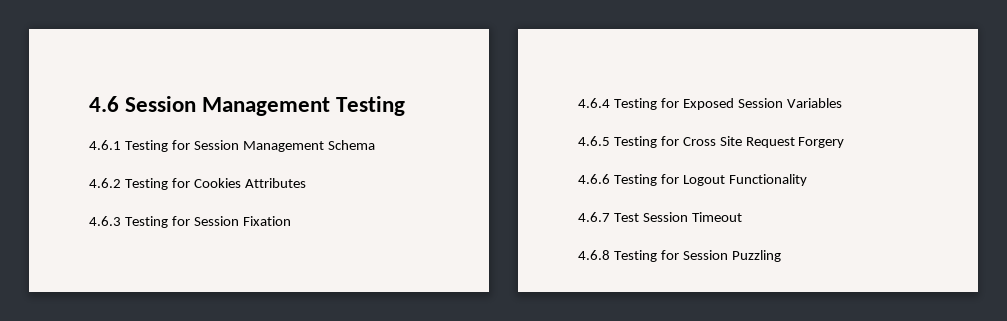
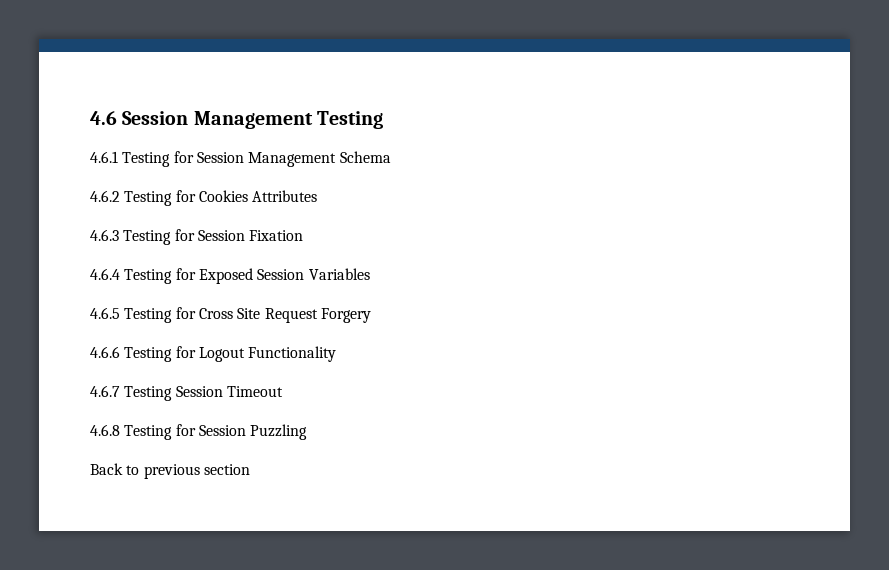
- 4.6.7 Test Session Timeout
+ 4.6.7 Testing Session Timeout
+ Back to previous section

